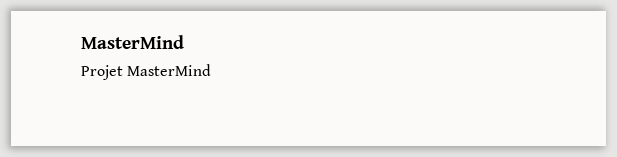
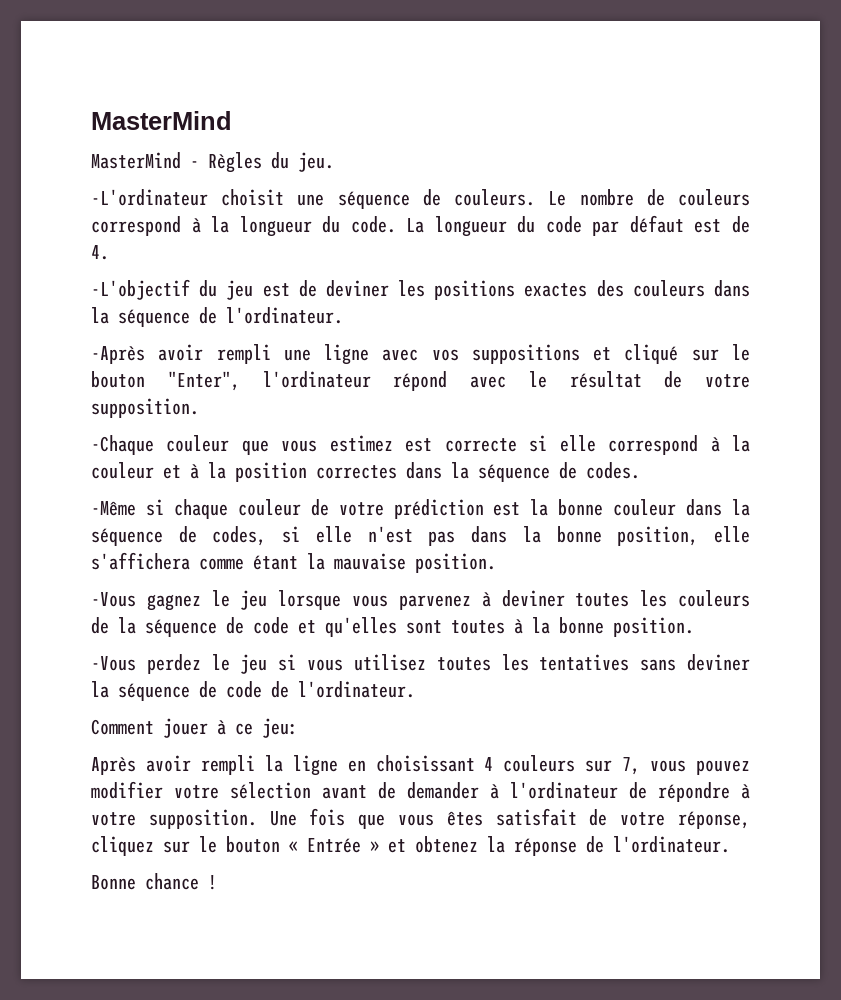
- Projet MasterMind
+ MasterMind - Règles du jeu.
+ -L'ordinateur choisit une séquence de couleurs. Le nombre de couleurs correspond à la longueur du code. La longueur du code par défaut est de 4.
+ -L'objectif du jeu est de deviner les positions exactes des couleurs dans la séquence de l'ordinateur.
+ -Après avoir rempli une ligne avec vos suppositions et cliqué sur le bouton "Enter", l'ordinateur répond avec le résultat de votre supposition.
+ -Chaque couleur que vous estimez est correcte si elle correspond à la couleur et à la position correctes dans la séquence de codes.
+ -Même si chaque couleur de votre prédiction est la bonne couleur dans la séquence de codes, si elle n'est pas dans la bonne position, elle s'affichera comme étant la mauvaise position.
+ -Vous gagnez le jeu lorsque vous parvenez à deviner toutes les couleurs de la séquence de code et qu'elles sont toutes à la bonne position.
+ -Vous perdez le jeu si vous utilisez toutes les tentatives sans deviner la séquence de code de l'ordinateur.
+ Comment jouer à ce jeu:
+ Après avoir rempli la ligne en choisissant 4 couleurs sur 7, vous pouvez modifier votre sélection avant de demander à l'ordinateur de répondre à votre supposition. Une fois que vous êtes satisfait de votre réponse, cliquez sur le bouton « Entrée » et obtenez la réponse de l'ordinateur.
+ Bonne chance !

